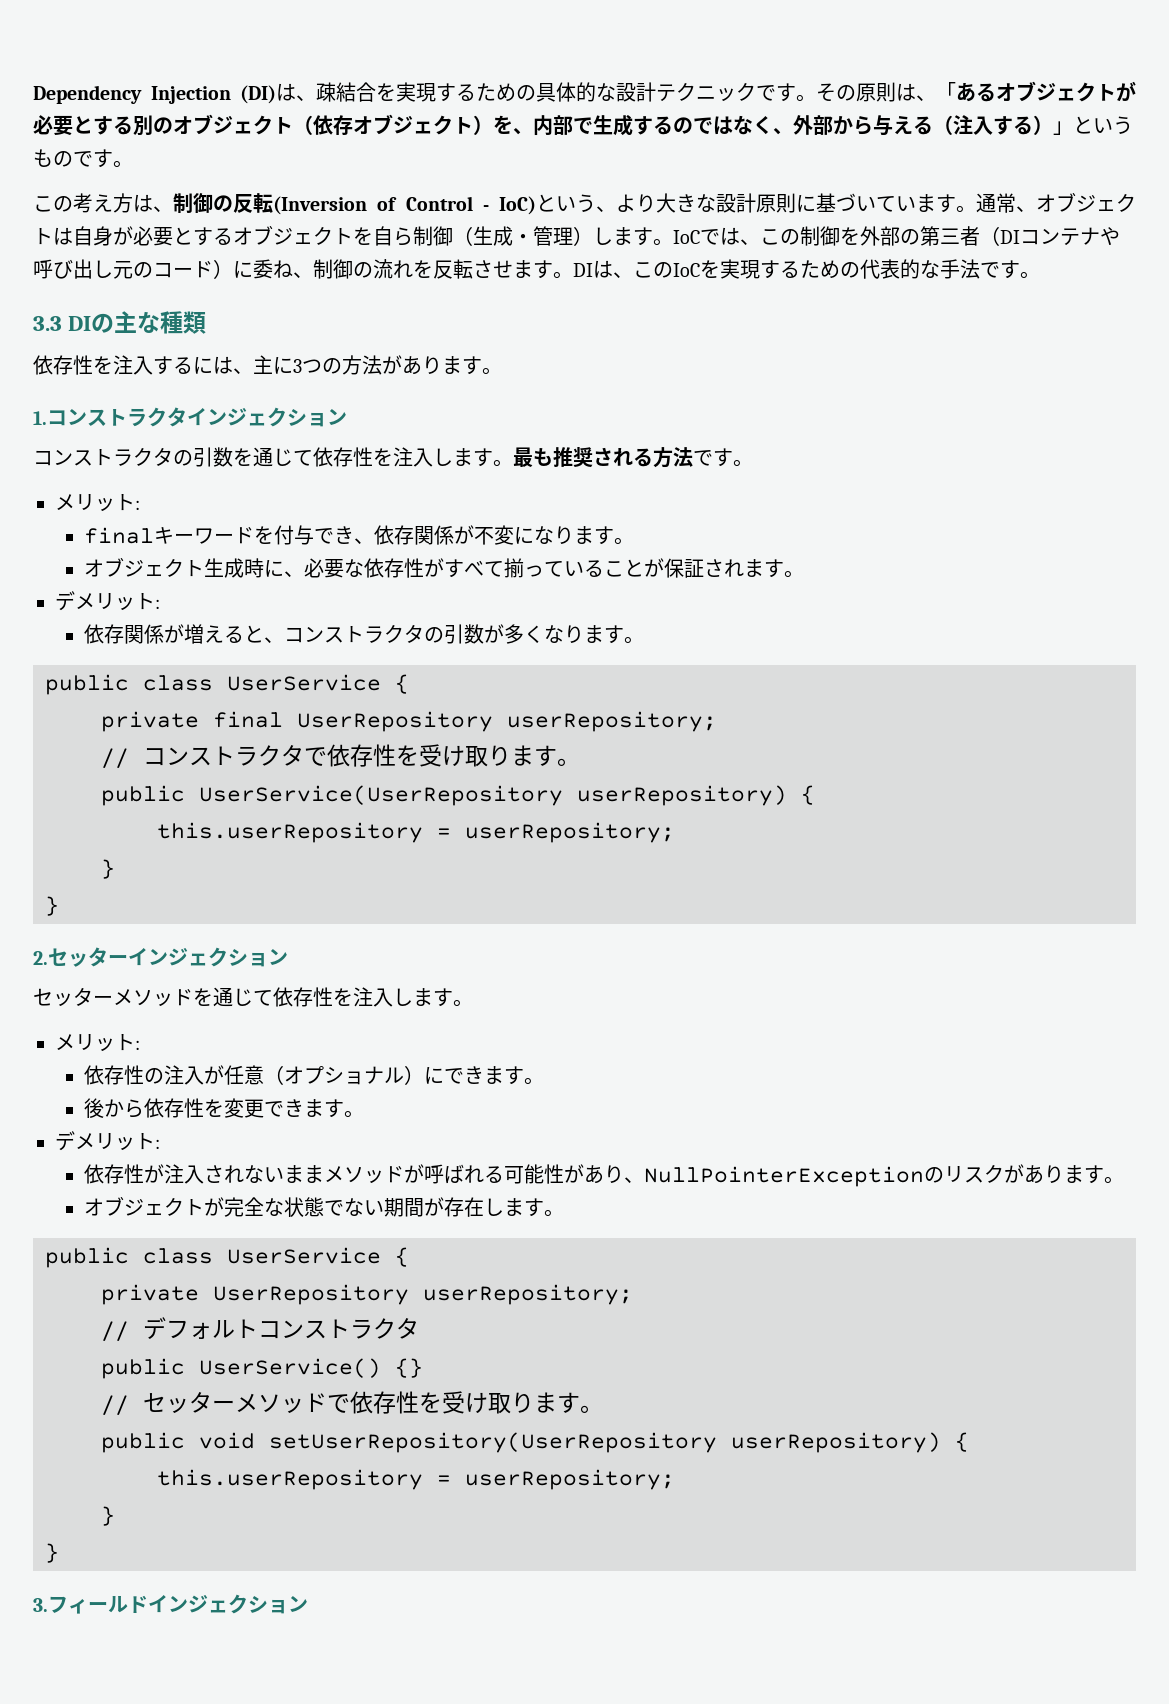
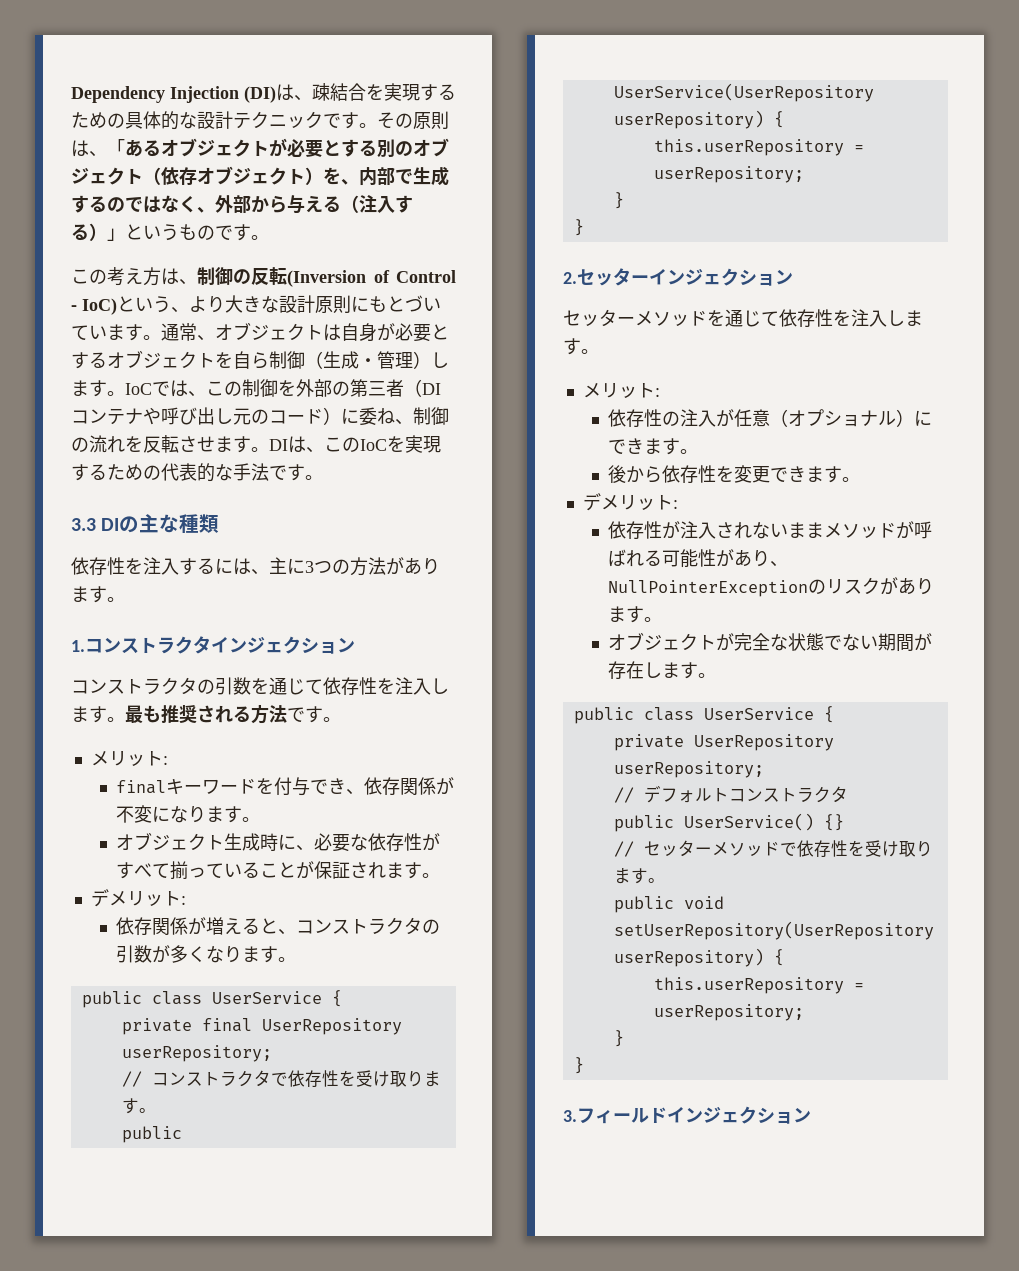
- この考え方は、制御の反転(Inversion of Control - IoC)という、より大きな設計原則に基づいています。
+ この考え方は、制御の反転(Inversion of Control - IoC)という、より大きな設計原則にもとづいています。

